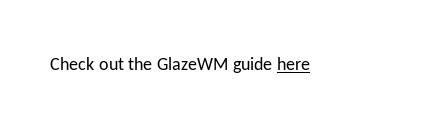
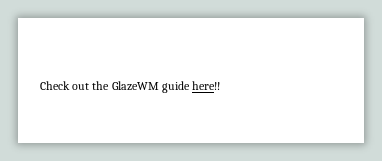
- Check out the GlazeWM guide here
+ Check out the GlazeWM guide here!!

